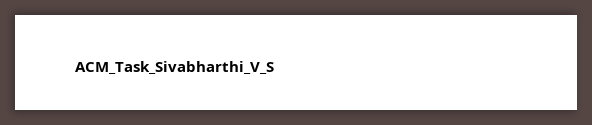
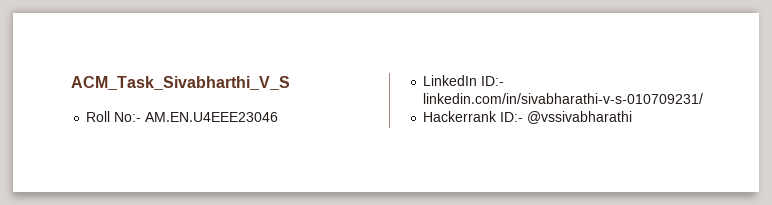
+ Roll No:- AM.EN.U4EEE23046
+ LinkedIn ID:- linkedin.com/in/sivabharathi-v-s-010709231/
+ Hackerrank ID:- @vssivabharathi

